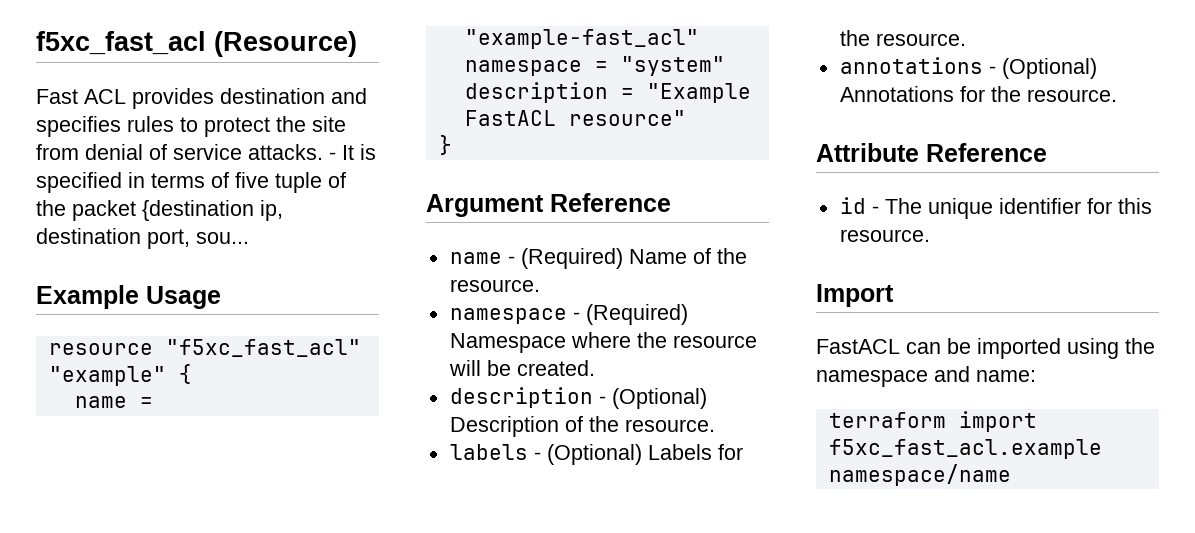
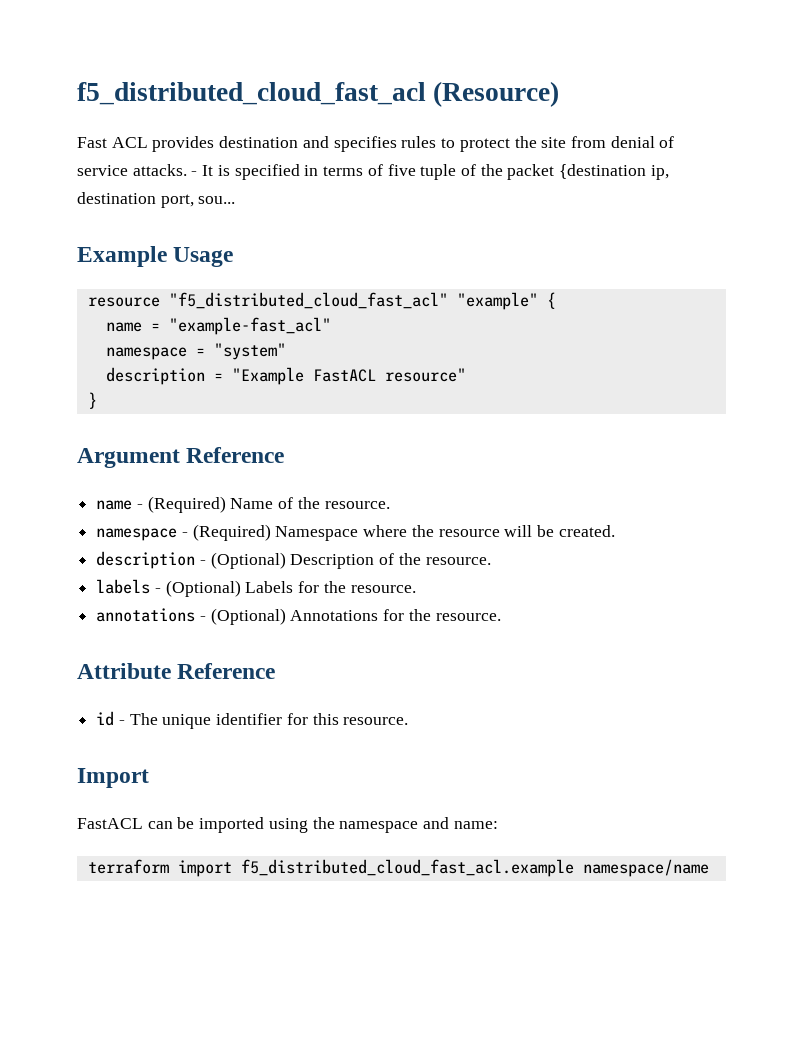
- f5xc_fast_acl (Resource)
+ f5_distributed_cloud_fast_acl (Resource)
- resource "f5xc_fast_acl" "example" {
+ resource "f5_distributed_cloud_fast_acl" "example" {
- terraform import f5xc_fast_acl.example namespace/name
+ terraform import f5_distributed_cloud_fast_acl.example namespace/name

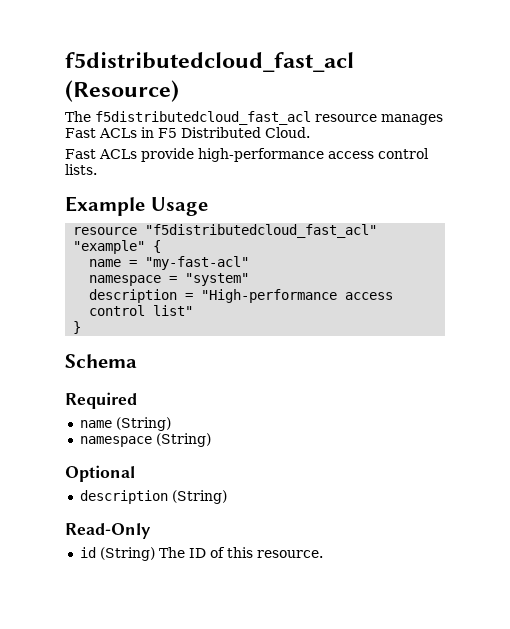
- f5_distributed_cloud_fast_acl (Resource)
+ f5distributedcloud_fast_acl (Resource)
- Fast ACL provides destination and specifies rules to protect the site from denial of service attacks. - It is specified in terms of five tuple of the packet {destination ip, destination port, sou...
+ The f5distributedcloud_fast_acl resource manages Fast ACLs in F5 Distributed Cloud.
+ Fast ACLs provide high-performance access control lists.
- resource "f5_distributed_cloud_fast_acl" "example" {
+ resource "f5distributedcloud_fast_acl" "example" {
- name = "example-fast_acl"
+ name = "my-fast-acl"
- description = "Example FastACL resource"
+ description = "High-performance access control list"
- Argument Reference
- name - (Required) Name of the resource.
- namespace - (Required) Namespace where the resource will be created.
- description - (Optional) Description of the resource.
- labels - (Optional) Labels for the resource.
- annotations - (Optional) Annotations for the resource.
- Attribute Reference
- id - The unique identifier for this resource.
- Import
- FastACL can be imported using the namespace and name:
- terraform import f5_distributed_cloud_fast_acl.example namespace/name
+ Schema
+ Required
+ name (String)
+ namespace (String)
+ Optional
+ description (String)
+ Read-Only
+ id (String) The ID of this resource.

